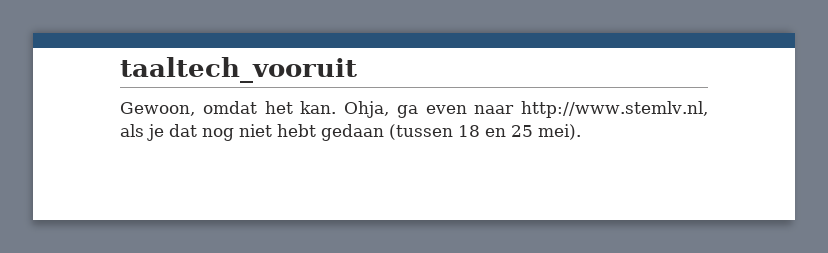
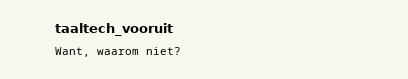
- Gewoon, omdat het kan. Ohja, ga even naar http://www.stemlv.nl, als je dat nog niet hebt gedaan (tussen 18 en 25 mei).
+ Want, waarom niet?

